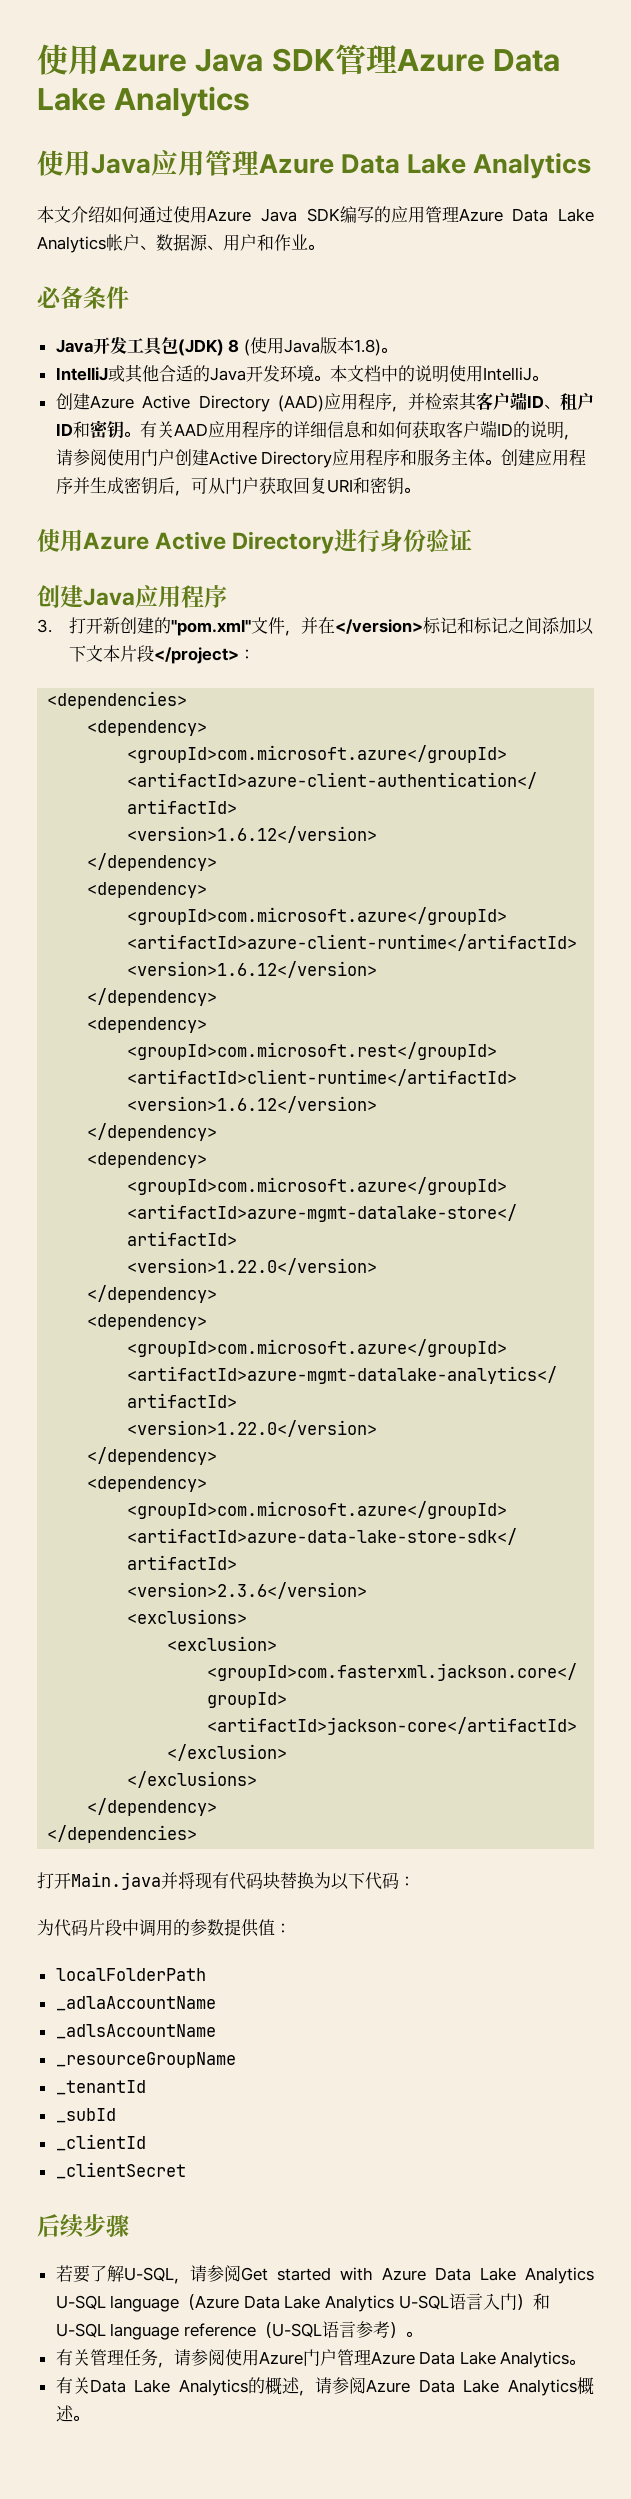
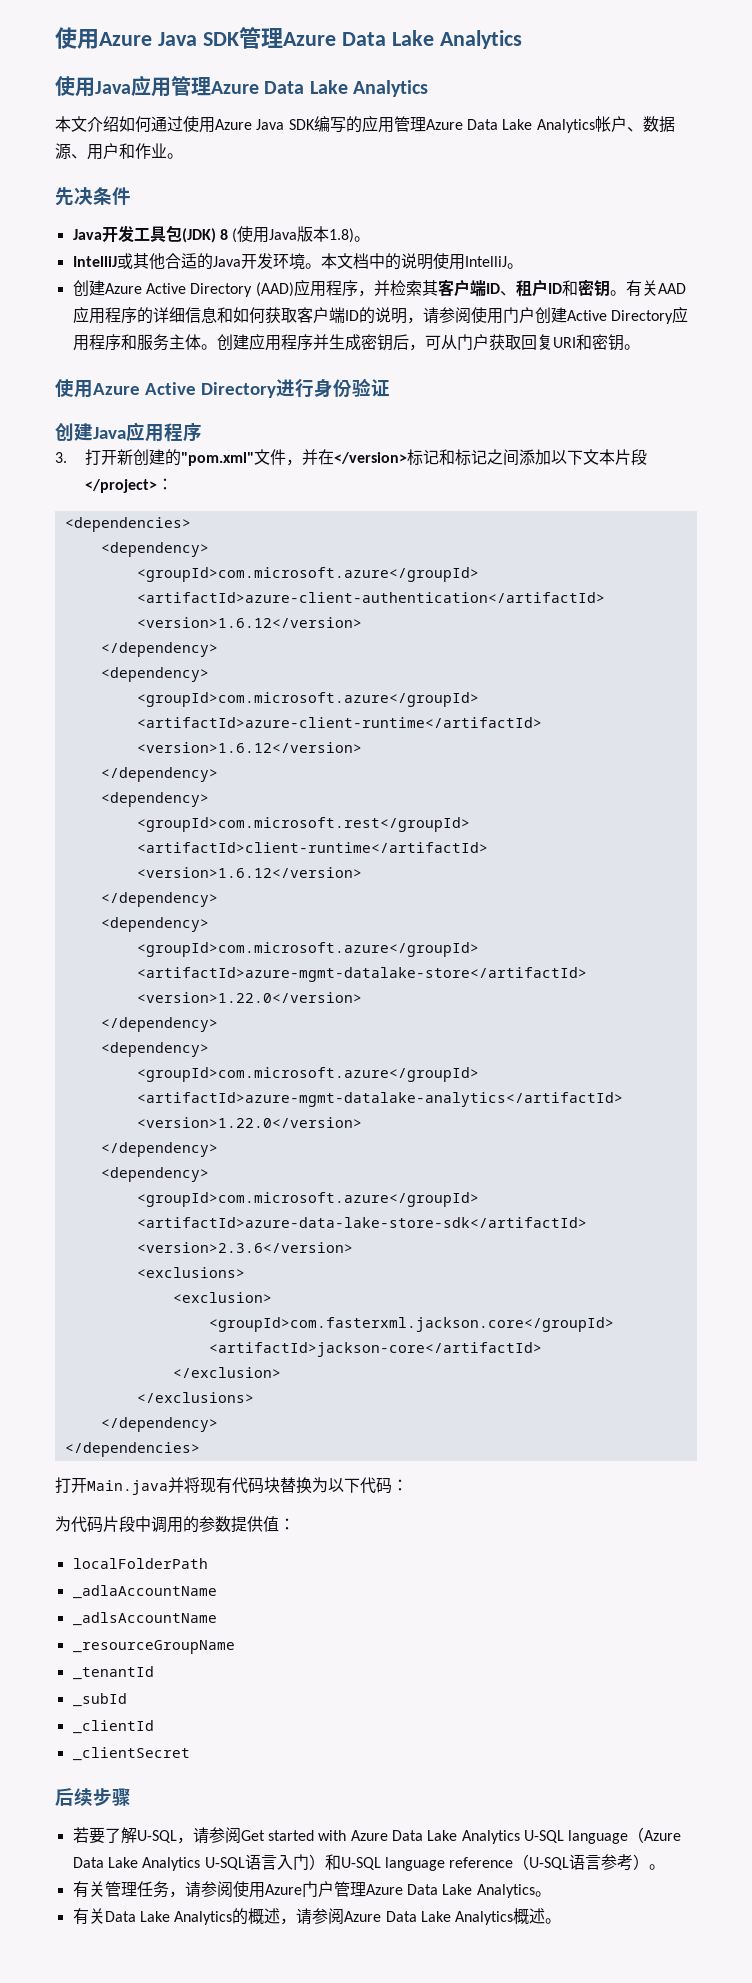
- 必备条件
+ 先决条件

